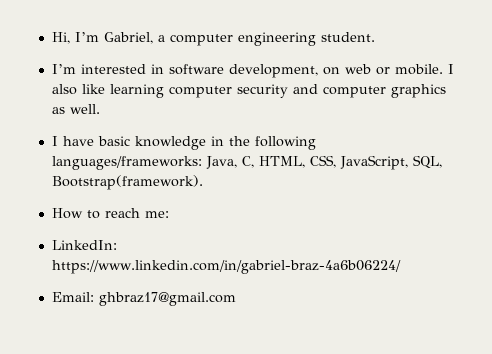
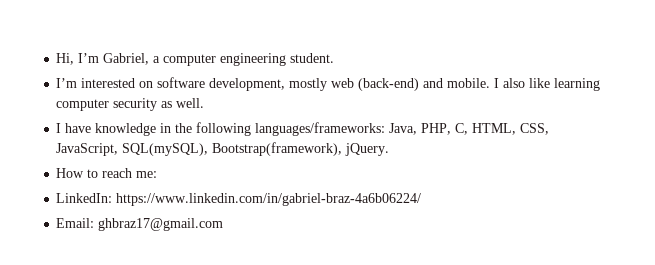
- I’m interested in software development, on web or mobile.
+ I’m interested on software development, mostly web (back-end) and mobile.
- I also like learning computer security and computer graphics as well.
+ I also like learning computer security as well.
- I have basic knowledge in the following languages/frameworks: Java, C, HTML, CSS, JavaScript, SQL, Bootstrap(framework).
+ I have knowledge in the following languages/frameworks: Java, PHP, C, HTML, CSS, JavaScript, SQL(mySQL), Bootstrap(framework), jQuery.

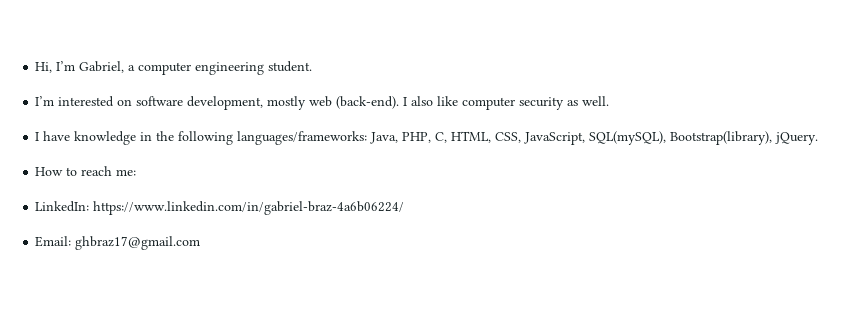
- I’m interested on software development, mostly web (back-end) and mobile.
+ I’m interested on software development, mostly web (back-end).
- I also like learning computer security as well.
+ I also like computer security as well.
- I have knowledge in the following languages/frameworks: Java, PHP, C, HTML, CSS, JavaScript, SQL(mySQL), Bootstrap(framework), jQuery.
+ I have knowledge in the following languages/frameworks: Java, PHP, C, HTML, CSS, JavaScript, SQL(mySQL), Bootstrap(library), jQuery.

